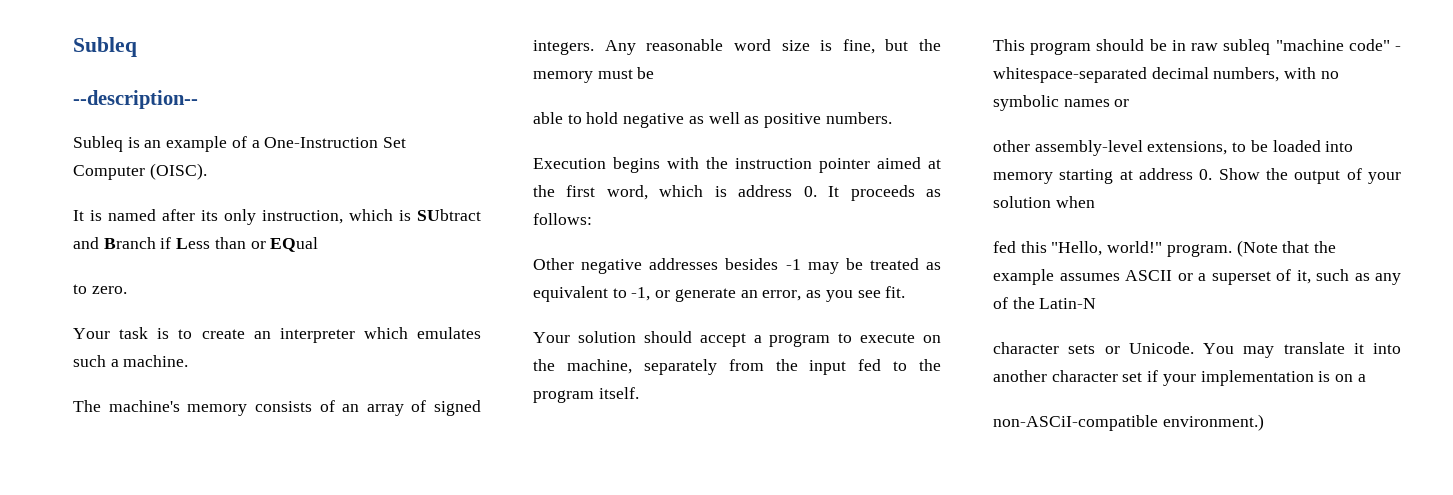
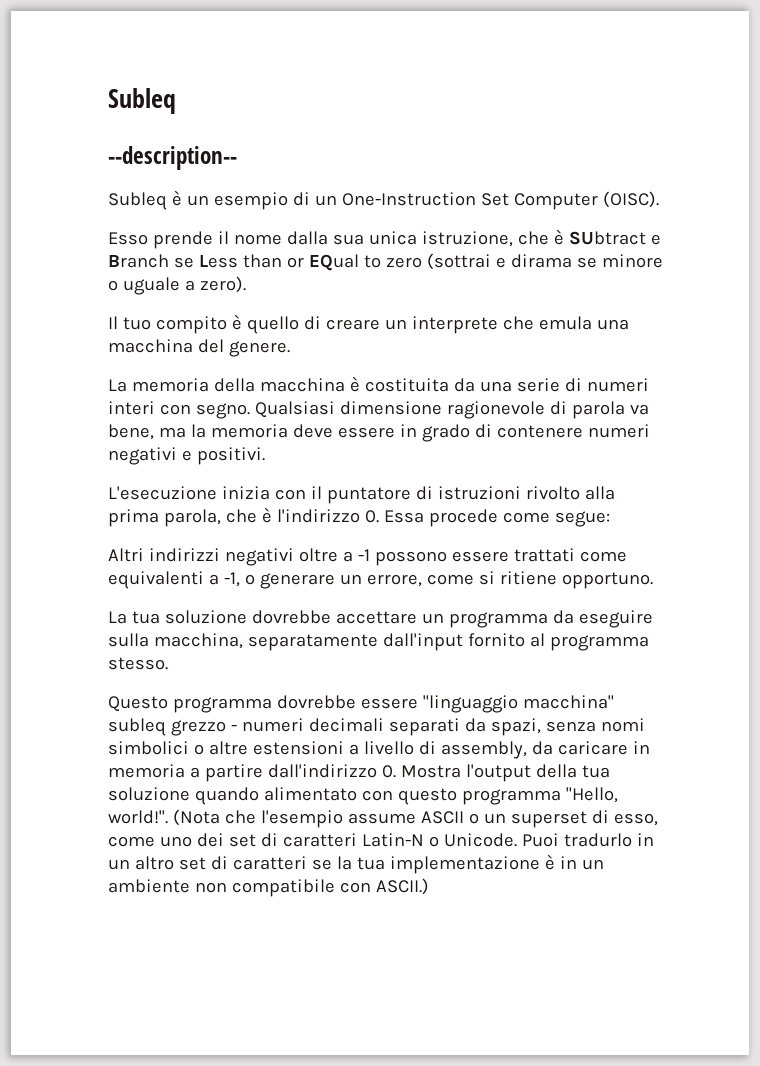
- Subleq is an example of a One-Instruction Set Computer (OISC).
+ Subleq è un esempio di un One-Instruction Set Computer (OISC).
- It is named after its only instruction, which is SUbtract and Branch if Less than or EQual
- to zero.
- Your task is to create an interpreter which emulates such a machine.
- The machine's memory consists of an array of signed integers. Any reasonable word size is fine, but the memory must be
- able to hold negative as well as positive numbers.
- Execution begins with the instruction pointer aimed at the first word, which is address 0. It proceeds as follows:
- Other negative addresses besides -1 may be treated as equivalent to -1, or generate an error, as you see fit.
- Your solution should accept a program to execute on the machine, separately from the input fed to the program itself.
- This program should be in raw subleq "machine code" - whitespace-separated decimal numbers, with no symbolic names or
- other assembly-level extensions, to be loaded into memory starting at address 0. Show the output of your solution when
- fed this "Hello, world!" program. (Note that the example assumes ASCII or a superset of it, such as any of the Latin-N
- character sets or Unicode. You may translate it into another character set if your implementation is on a
- non-ASCiI-compatible environment.)
+ Esso prende il nome dalla sua unica istruzione, che è SUbtract e Branch se Less than or EQual to zero (sottrai e dirama se minore o uguale a zero).
+ Il tuo compito è quello di creare un interprete che emula una macchina del genere.
+ La memoria della macchina è costituita da una serie di numeri interi con segno. Qualsiasi dimensione ragionevole di parola va bene, ma la memoria deve essere in grado di contenere numeri negativi e positivi.
+ L'esecuzione inizia con il puntatore di istruzioni rivolto alla prima parola, che è l'indirizzo 0. Essa procede come segue:
+ Altri indirizzi negativi oltre a -1 possono essere trattati come equivalenti a -1, o generare un errore, come si ritiene opportuno.
+ La tua soluzione dovrebbe accettare un programma da eseguire sulla macchina, separatamente dall'input fornito al programma stesso.
+ Questo programma dovrebbe essere "linguaggio macchina" subleq grezzo - numeri decimali separati da spazi, senza nomi simbolici o altre estensioni a livello di assembly, da caricare in memoria a partire dall'indirizzo 0. Mostra l'output della tua soluzione quando alimentato con questo programma "Hello, world!". (Nota che l'esempio assume ASCII o un superset di esso, come uno dei set di caratteri Latin-N o Unicode. Puoi tradurlo in un altro set di caratteri se la tua implementazione è in un ambiente non compatibile con ASCII.)

